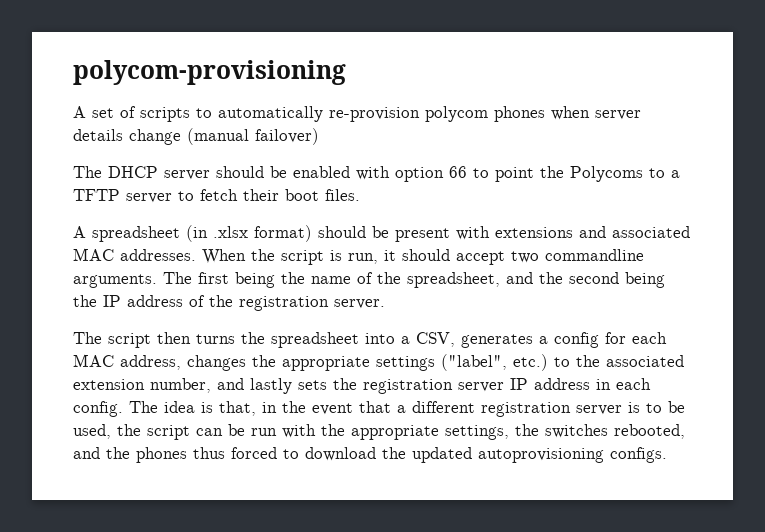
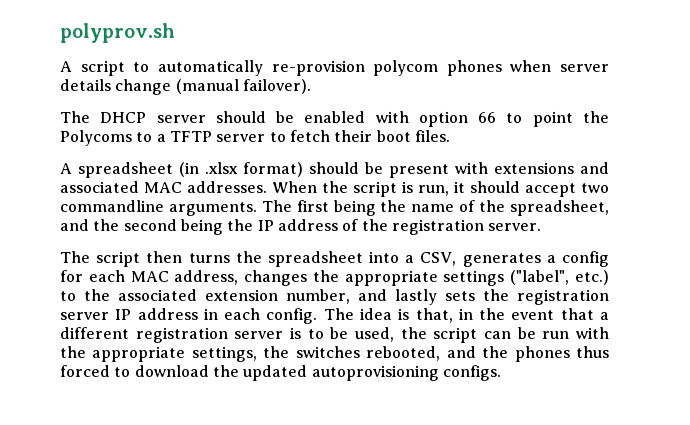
- polycom-provisioning
- A set of scripts to automatically re-provision polycom phones when server details change (manual failover)
+ polyprov.sh
+ A script to automatically re-provision polycom phones when server details change (manual failover).

